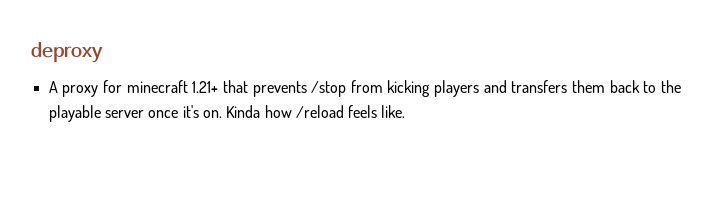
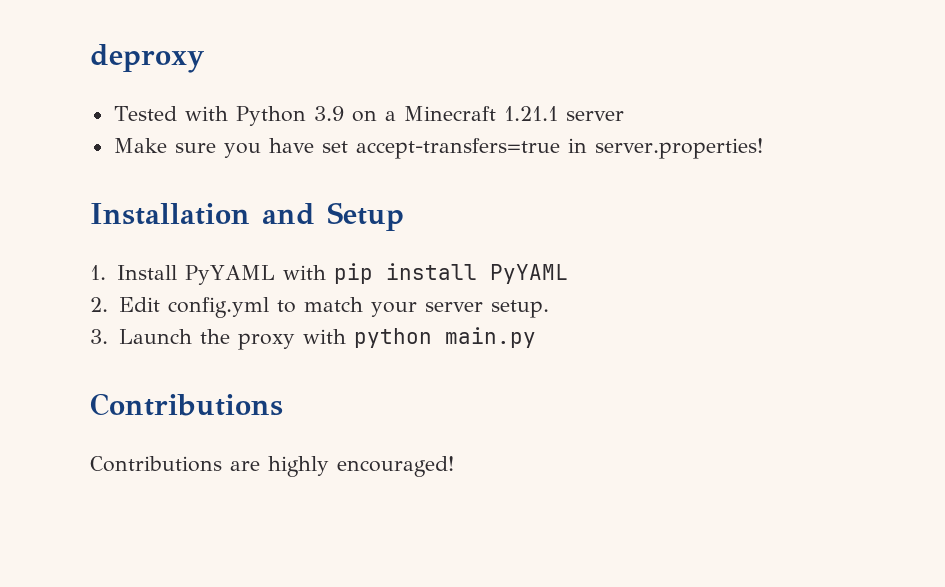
- A proxy for minecraft 1.21+ that prevents /stop from kicking players and transfers them back to the playable server once it's on. Kinda how /reload feels like.
+ Tested with Python 3.9 on a Minecraft 1.21.1 server
+ Make sure you have set accept-transfers=true in server.properties!
+ Installation and Setup
+ 1. Install PyYAML with pip install PyYAML
+ 2. Edit config.yml to match your server setup.
+ 3. Launch the proxy with python main.py
+ Contributions
+ Contributions are highly encouraged!

